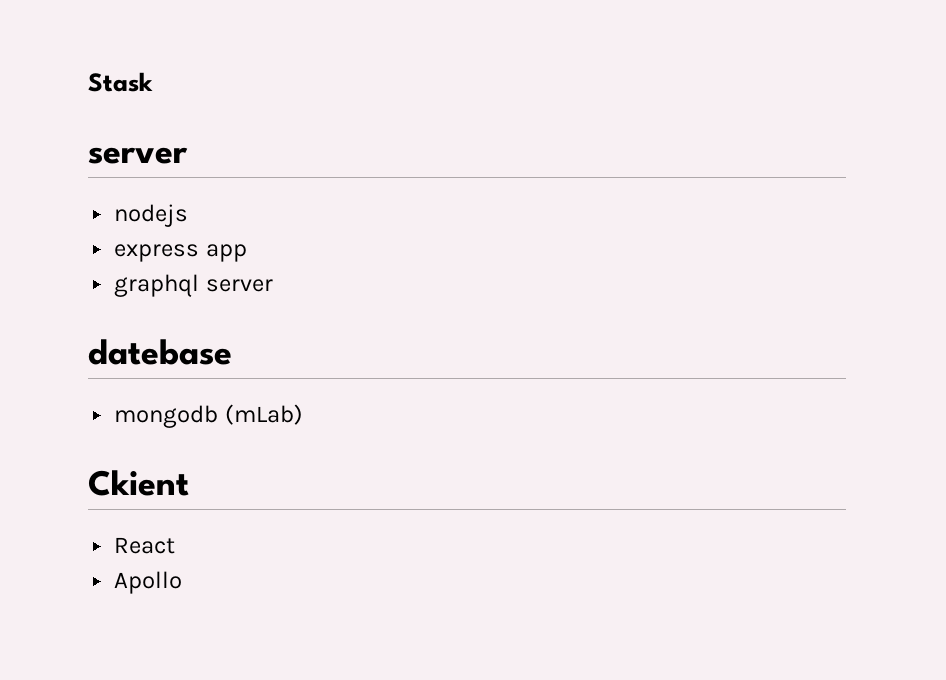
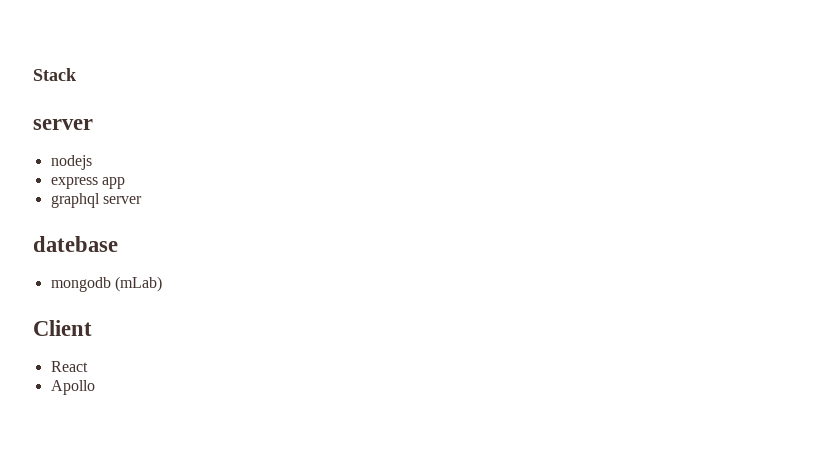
- Stask
+ Stack
- Ckient
+ Client

